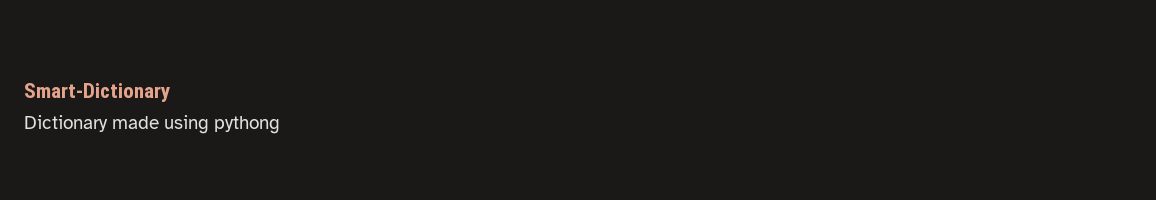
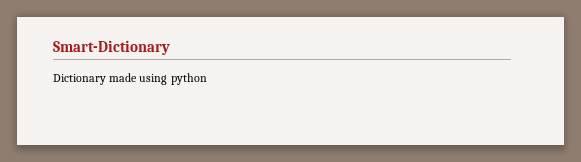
- Dictionary made using pythong
+ Dictionary made using python

